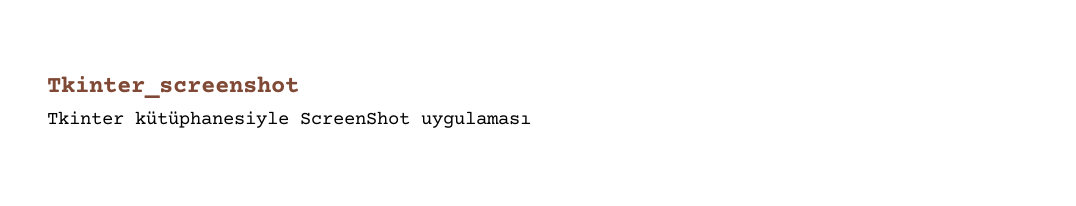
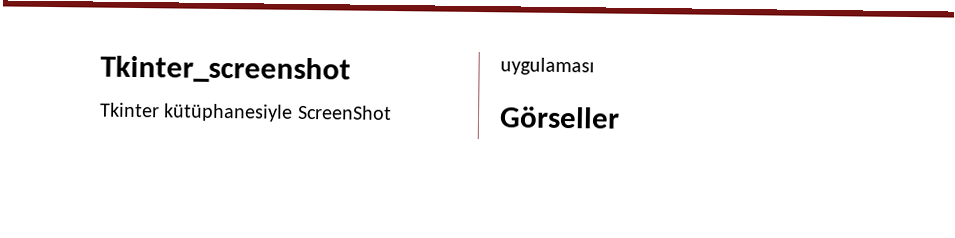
+ Görseller

